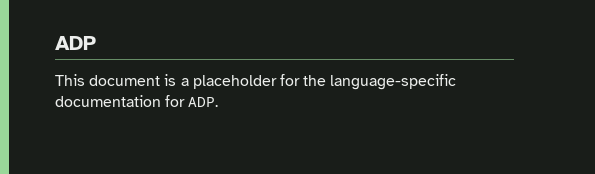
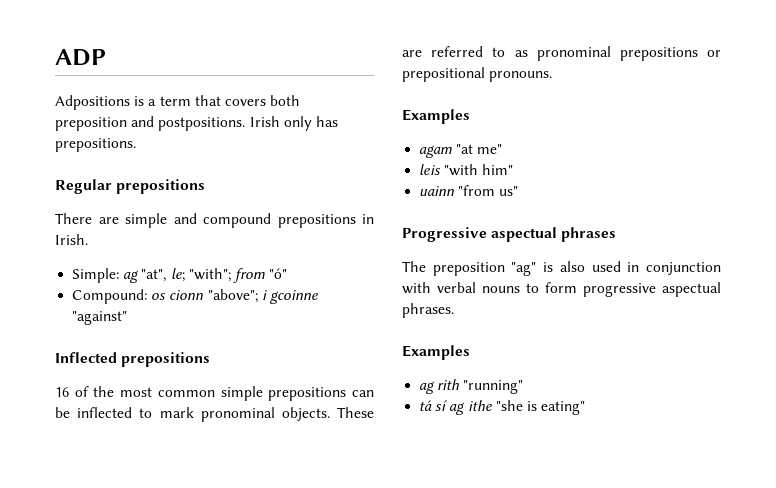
- This document is a placeholder for the language-specific documentation for ADP.
+ Adpositions is a term that covers both preposition and postpositions. Irish only has prepositions.
+ Regular prepositions
+ There are simple and compound prepositions in Irish.
+ Simple: ag "at", le; "with"; from "ó"
+ Compound: os cionn "above"; i gcoinne "against"
+ Inflected prepositions
+ 16 of the most common simple prepositions can be inflected to mark pronominal objects. These are referred to as pronominal prepositions or prepositional pronouns.
+ Examples
+ agam "at me"
+ leis "with him"
+ uainn "from us"
+ Progressive aspectual phrases
+ The preposition "ag" is also used in conjunction with verbal nouns to form progressive aspectual phrases.
+ Examples
+ ag rith "running"
+ tá sí ag ithe "she is eating"

